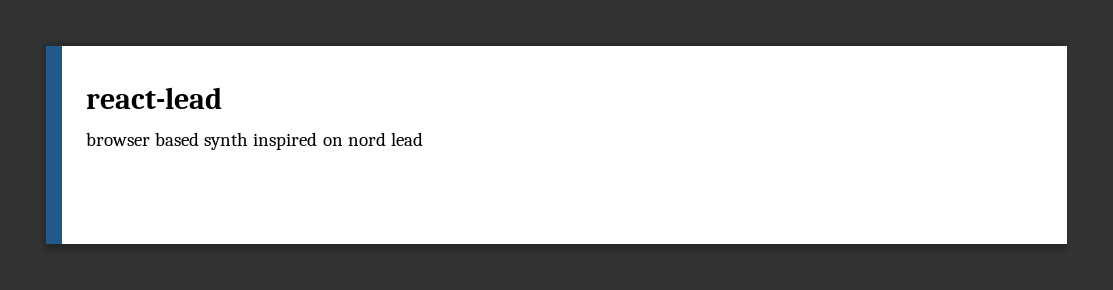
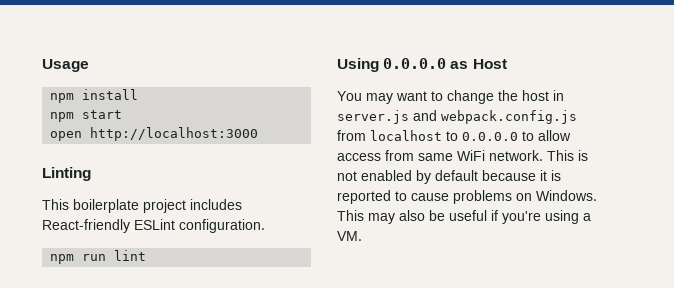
- react-lead
- browser based synth inspired on nord lead
+ Usage
+ npm install
+ npm start
+ open http://localhost:3000
+ Linting
+ This boilerplate project includes React-friendly ESLint configuration.
+ npm run lint
+ Using 0.0.0.0 as Host
+ You may want to change the host in server.js and webpack.config.js from localhost to 0.0.0.0 to allow access from same WiFi network. This is not enabled by default because it is reported to cause problems on Windows. This may also be useful if you're using a VM.

